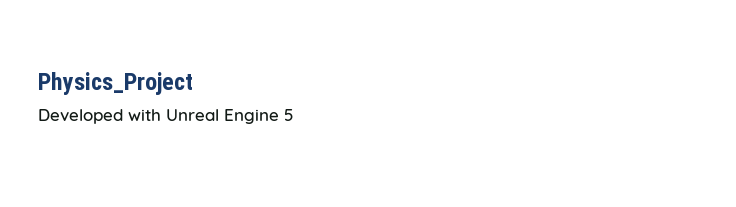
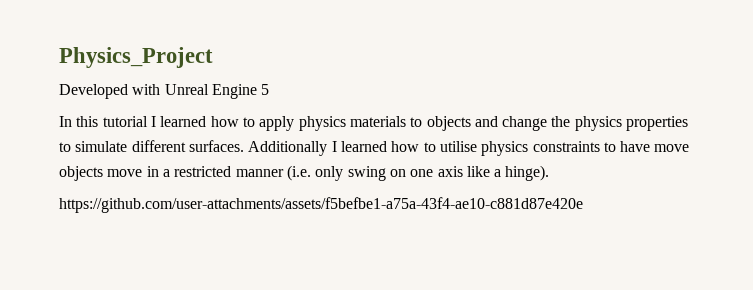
+ In this tutorial I learned how to apply physics materials to objects and change the physics properties to simulate different surfaces. Additionally I learned how to utilise physics constraints to have move objects move in a restricted manner (i.e. only swing on one axis like a hinge).
+ https://github.com/user-attachments/assets/f5befbe1-a75a-43f4-ae10-c881d87e420e

